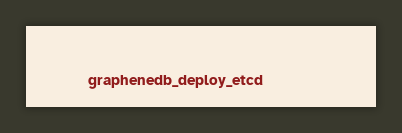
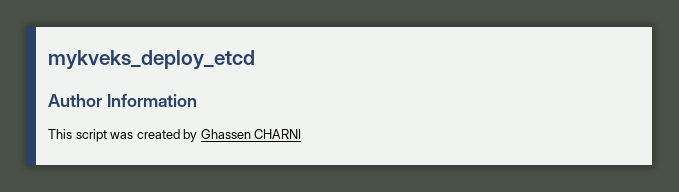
- graphenedb_deploy_etcd
+ mykveks_deploy_etcd
+ Author Information
+ This script was created by Ghassen CHARNI

